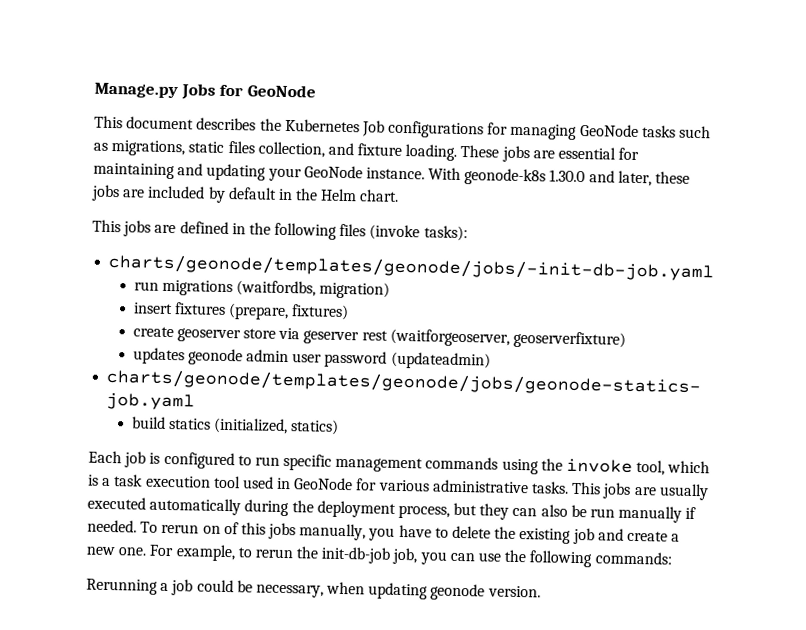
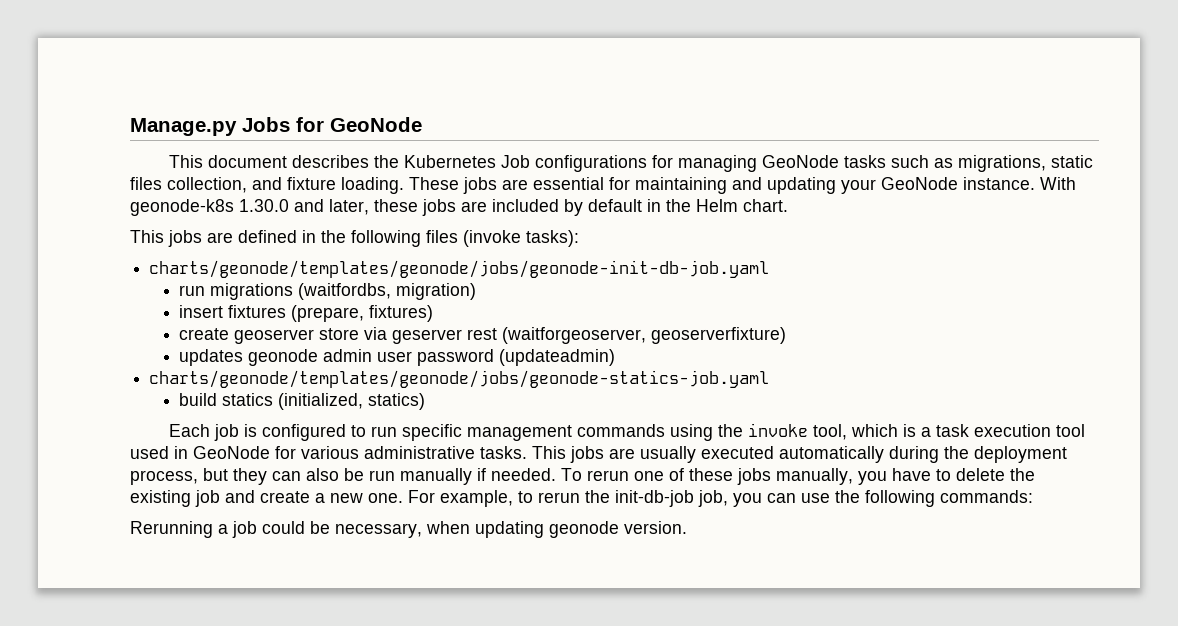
- charts/geonode/templates/geonode/jobs/-init-db-job.yaml
+ charts/geonode/templates/geonode/jobs/geonode-init-db-job.yaml
- To rerun on of this jobs manually, you have to delete the existing job and create a new one.
+ To rerun one of these jobs manually, you have to delete the existing job and create a new one.

